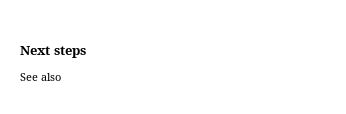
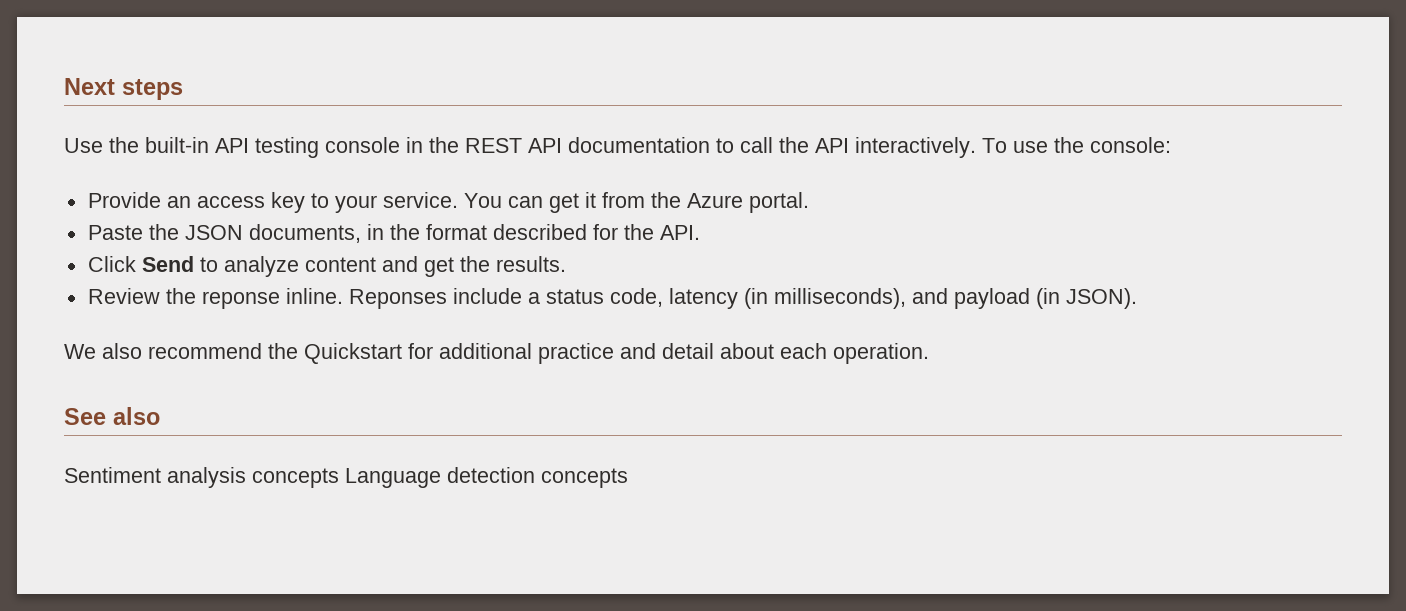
+ Use the built-in API testing console in the REST API documentation to call the API interactively. To use the console:
+ Provide an access key to your service. You can get it from the Azure portal.
+ Paste the JSON documents, in the format described for the API.
+ Click Send to analyze content and get the results.
+ Review the reponse inline. Reponses include a status code, latency (in milliseconds), and payload (in JSON).
+ We also recommend the Quickstart for additional practice and detail about each operation.
  See also
+ Sentiment analysis concepts Language detection concepts

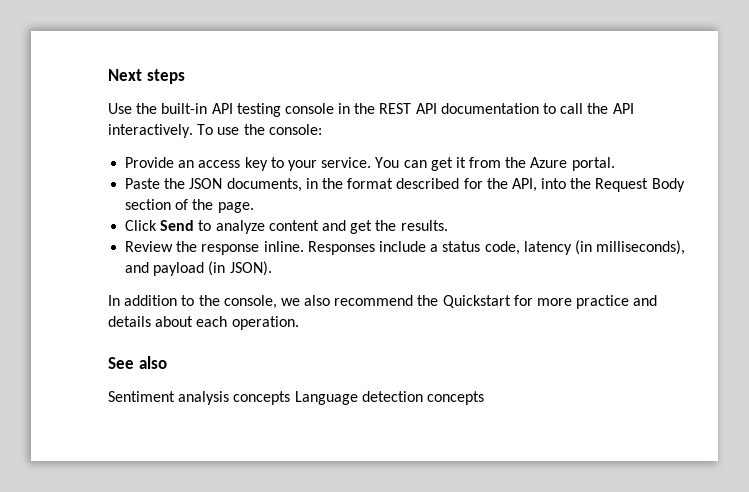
- Paste the JSON documents, in the format described for the API.
+ Paste the JSON documents, in the format described for the API, into the Request Body section of the page.
- Review the reponse inline. Reponses include a status code, latency (in milliseconds), and payload (in JSON).
+ Review the response inline. Responses include a status code, latency (in milliseconds), and payload (in JSON).
- We also recommend the Quickstart for additional practice and detail about each operation.
+ In addition to the console, we also recommend the Quickstart for more practice and details about each operation.

